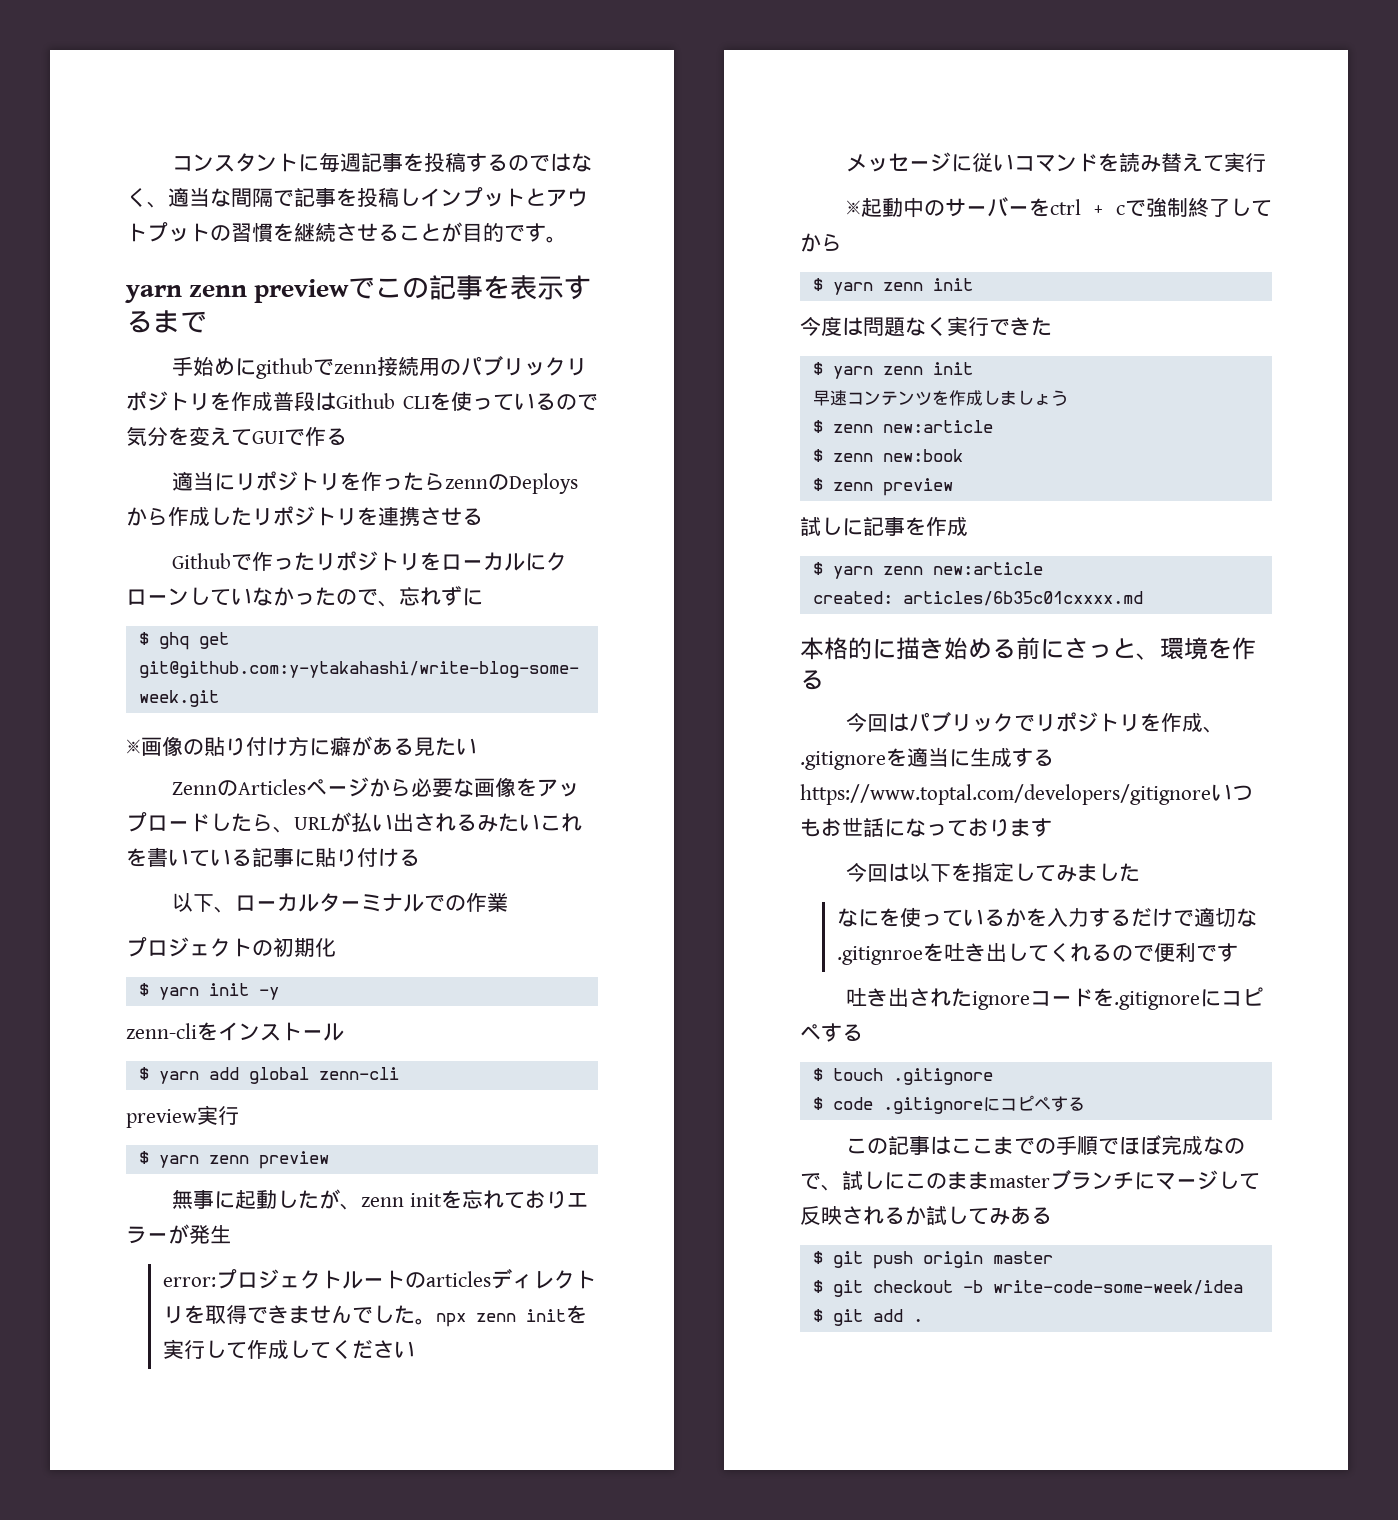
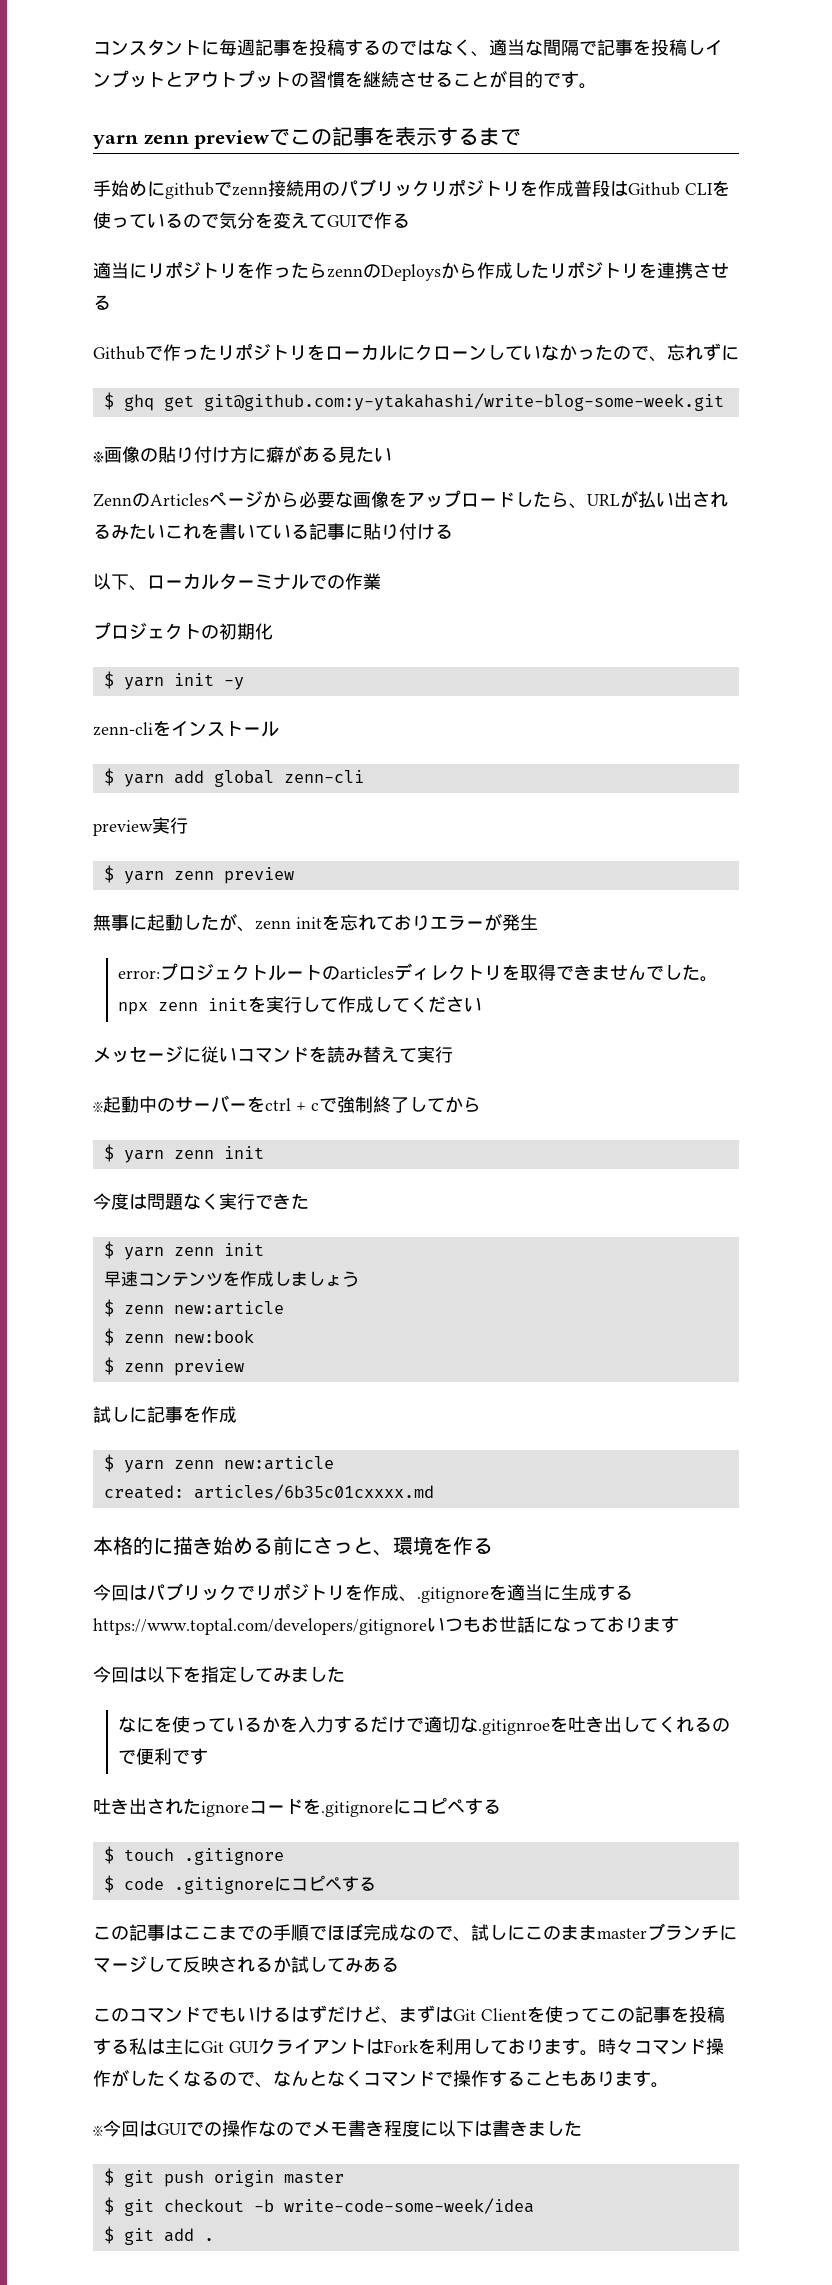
+ このコマンドでもいけるはずだけど、まずはGit Clientを使ってこの記事を投稿する私は主にGit GUIクライアントはForkを利用しております。時々コマンド操作がしたくなるので、なんとなくコマンドで操作することもあります。
+ ※今回はGUIでの操作なのでメモ書き程度に以下は書きました

